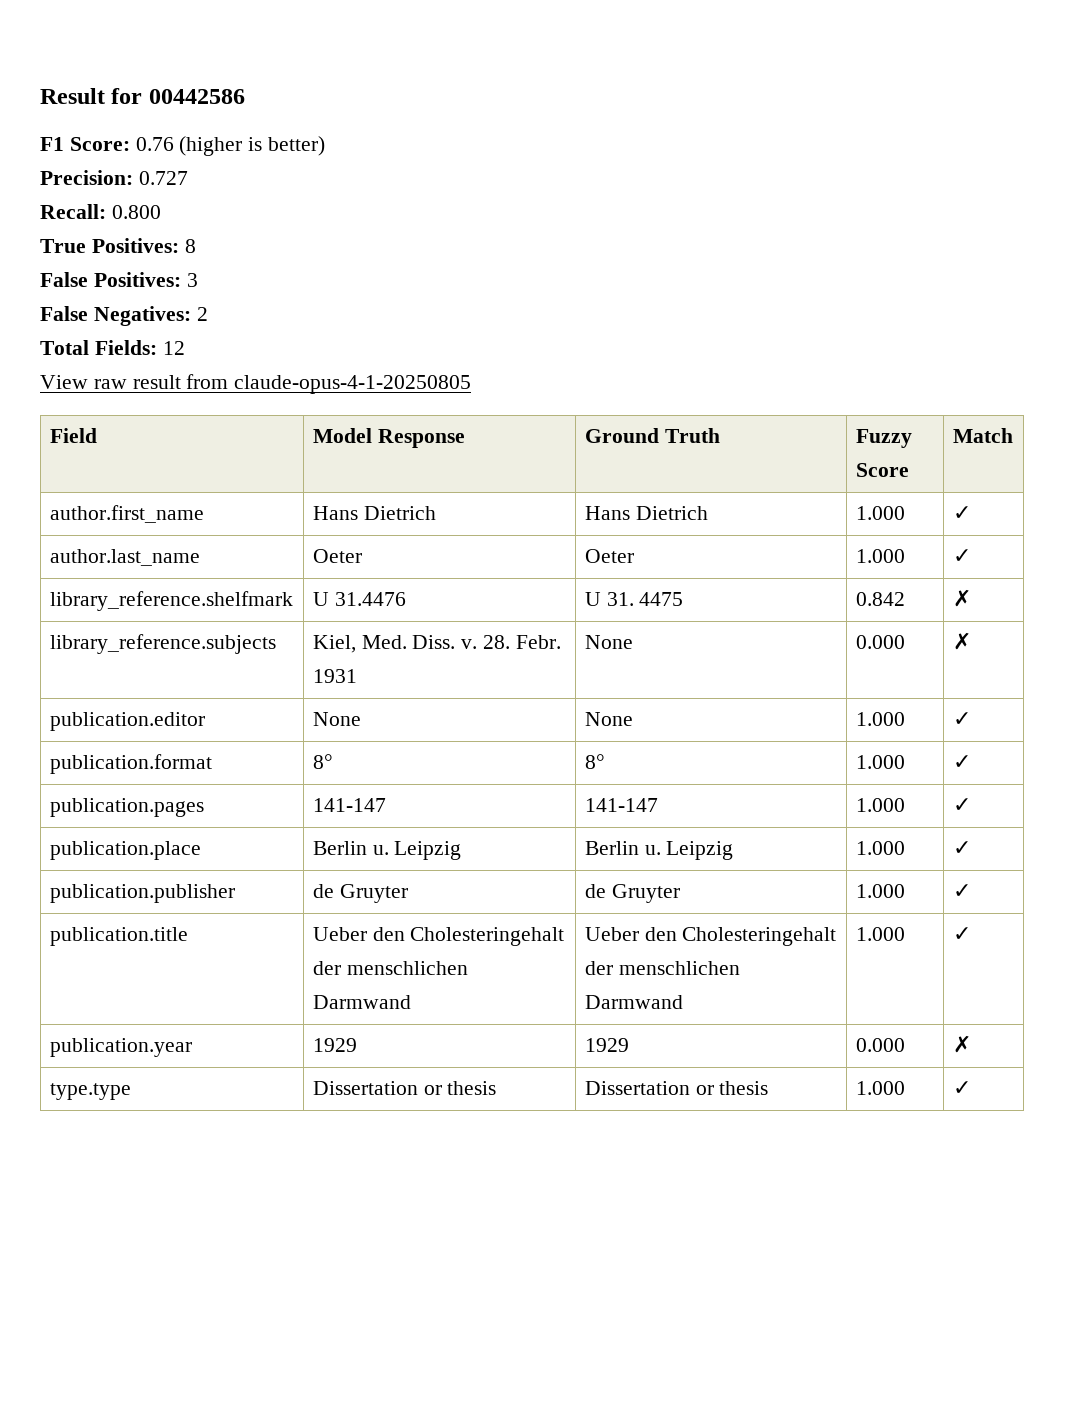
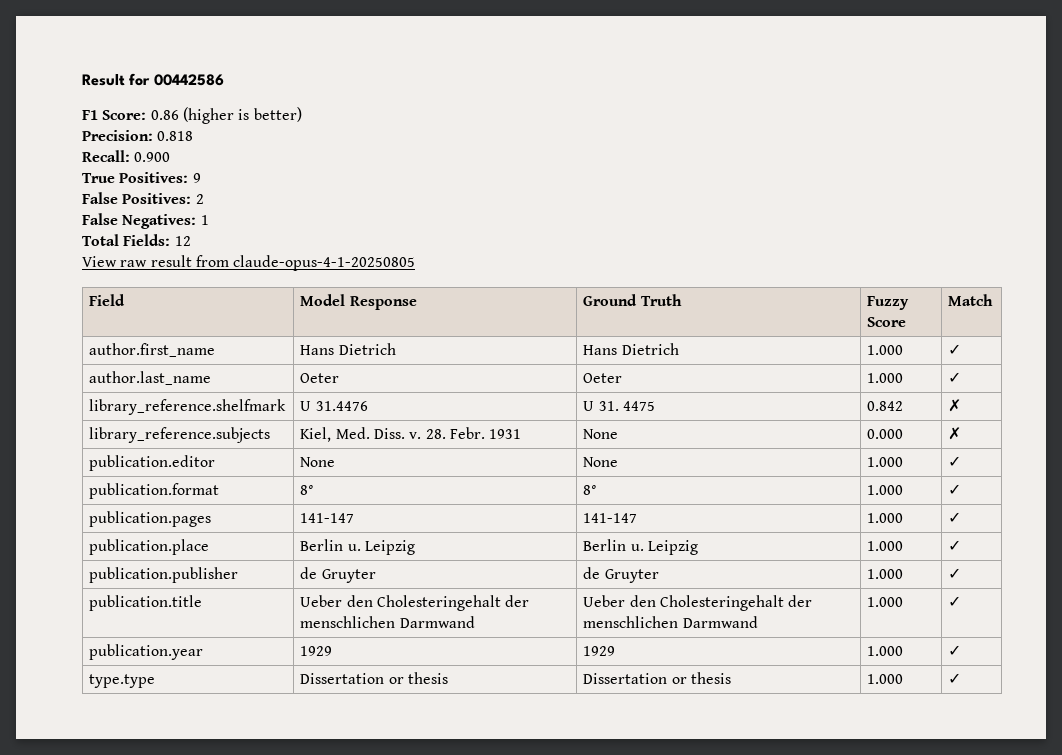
- F1 Score: 0.76 (higher is better)
+ F1 Score: 0.86 (higher is better)
- Precision: 0.727
+ Precision: 0.818
- Recall: 0.800
+ Recall: 0.900
- True Positives: 8
+ True Positives: 9
- False Positives: 3
+ False Positives: 2
- False Negatives: 2
+ False Negatives: 1
- publication.year | 1929 | 1929 | 0.000 | ✗
+ publication.year | 1929 | 1929 | 1.000 | ✓

